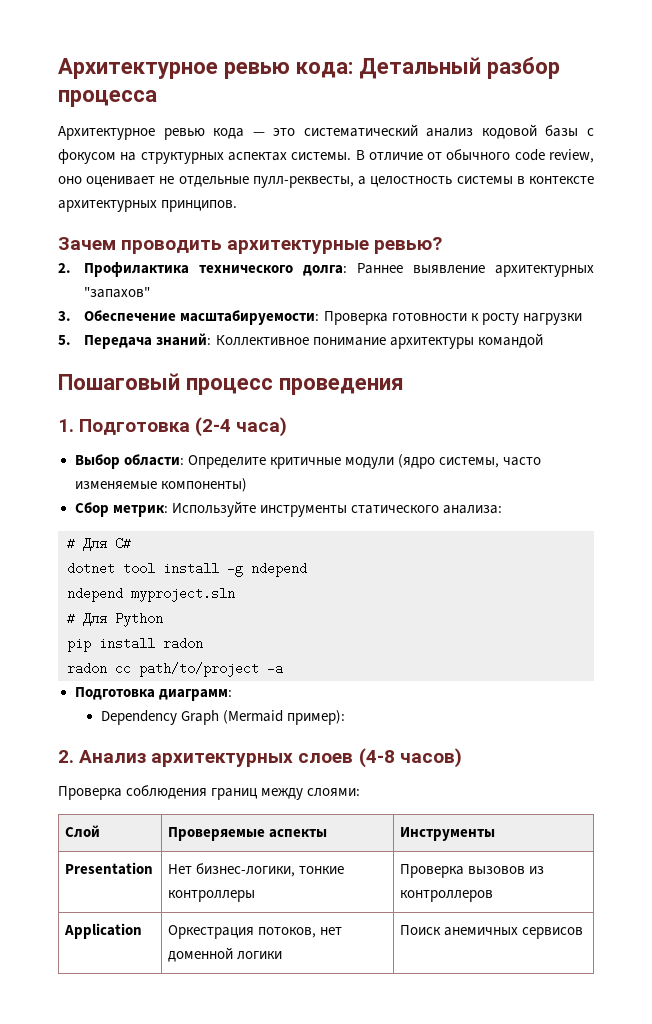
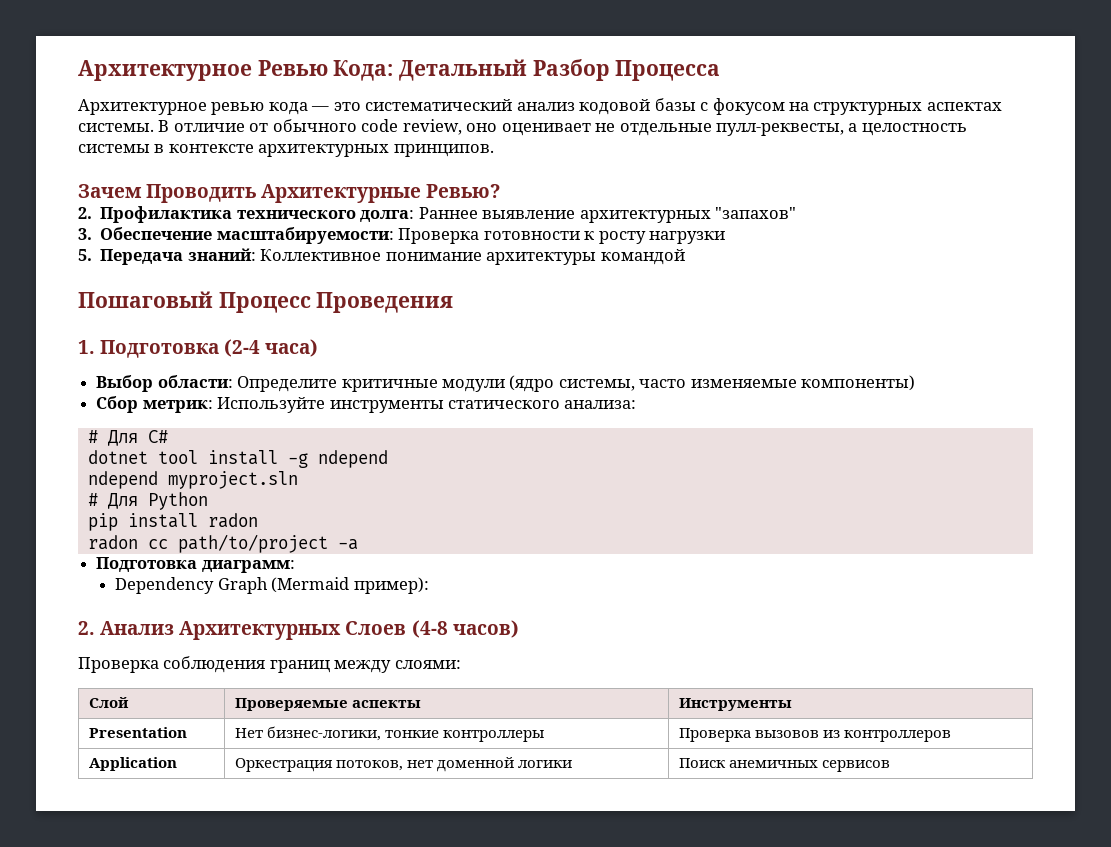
- Архитектурное ревью кода: Детальный разбор процесса
+ Архитектурное Ревью Кода: Детальный Разбор Процесса
- Зачем проводить архитектурные ревью?
+ Зачем Проводить Архитектурные Ревью?
- Пошаговый процесс проведения
+ Пошаговый Процесс Проведения
- 2. Анализ архитектурных слоев (4-8 часов)
+ 2. Анализ Архитектурных Слоев (4-8 часов)

